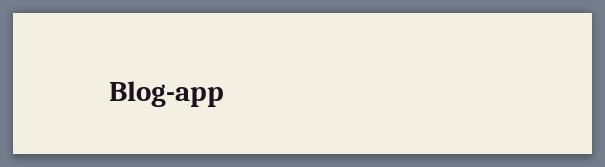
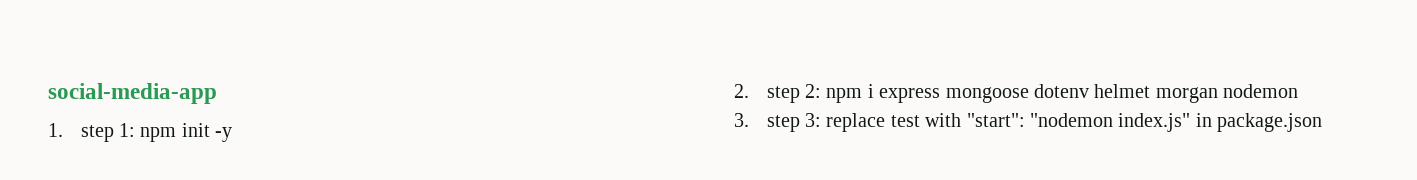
- Blog-app
+ social-media-app
+ 1. step 1: npm init -y
+ 2. step 2: npm i express mongoose dotenv helmet morgan nodemon
+ 3. step 3: replace test with "start": "nodemon index.js" in package.json

